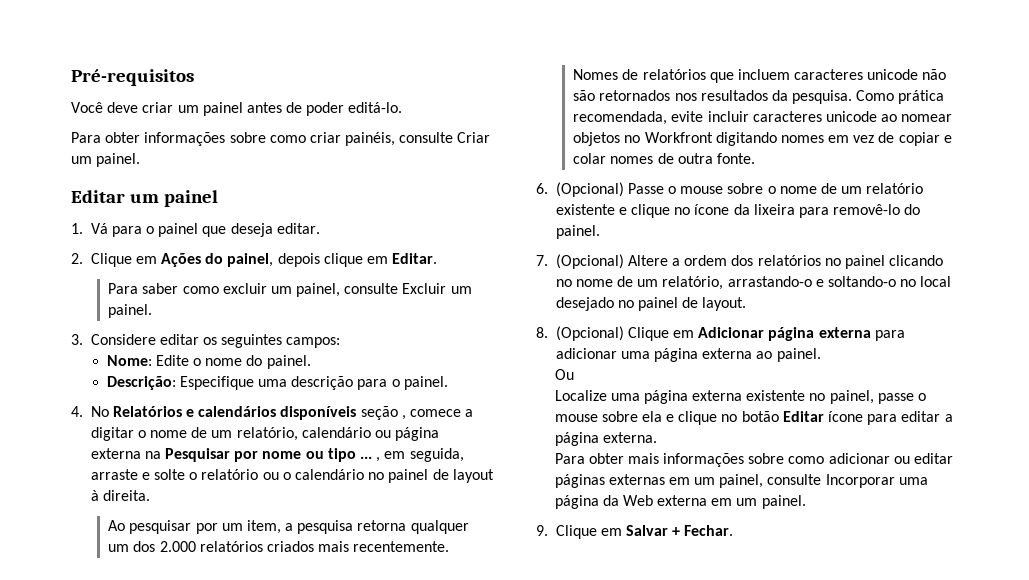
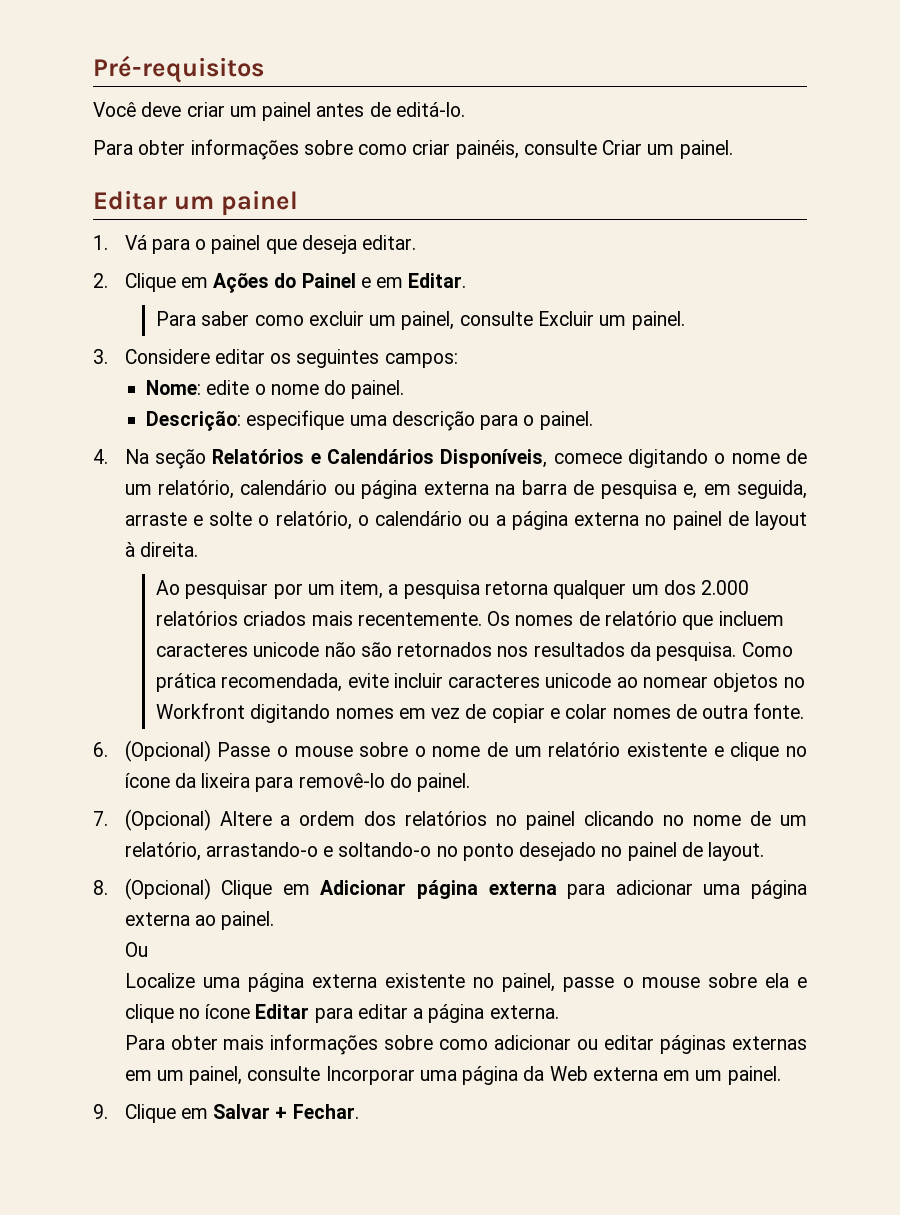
- Você deve criar um painel antes de poder editá-lo.
+ Você deve criar um painel antes de editá-lo.
- 2. Clique em Ações do painel, depois clique em Editar.
+ 2. Clique em Ações do Painel e em Editar.
- Nome: Edite o nome do painel.
+ Nome: edite o nome do painel.
- Descrição: Especifique uma descrição para o painel.
+ Descrição: especifique uma descrição para o painel.
- 4. No Relatórios e calendários disponíveis seção , comece a digitar o nome de um relatório, calendário ou página externa na Pesquisar por nome ou tipo ... , em seguida, arraste e solte o relatório ou o calendário no painel de layout à direita.
+ 4. Na seção Relatórios e Calendários Disponíveis, comece digitando o nome de um relatório, calendário ou página externa na barra de pesquisa e, em seguida, arraste e solte o relatório, o calendário ou a página externa no painel de layout à direita.
- Nomes de relatórios que incluem caracteres unicode não são retornados nos resultados da pesquisa.
+ Os nomes de relatório que incluem caracteres unicode não são retornados nos resultados da pesquisa.
- 7. (Opcional) Altere a ordem dos relatórios no painel clicando no nome de um relatório, arrastando-o e soltando-o no local desejado no painel de layout.
+ 7. (Opcional) Altere a ordem dos relatórios no painel clicando no nome de um relatório, arrastando-o e soltando-o no ponto desejado no painel de layout.
- Localize uma página externa existente no painel, passe o mouse sobre ela e clique no botão Editar ícone para editar a página externa.
+ Localize uma página externa existente no painel, passe o mouse sobre ela e clique no ícone Editar para editar a página externa.

